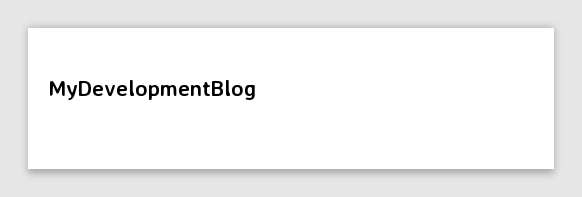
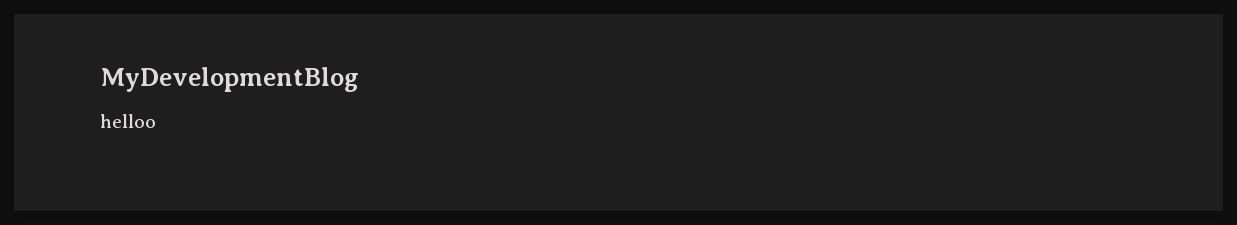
+ helloo

